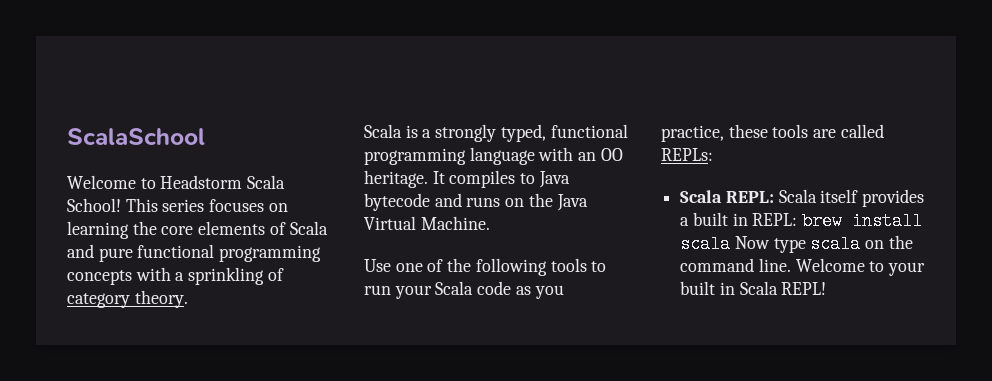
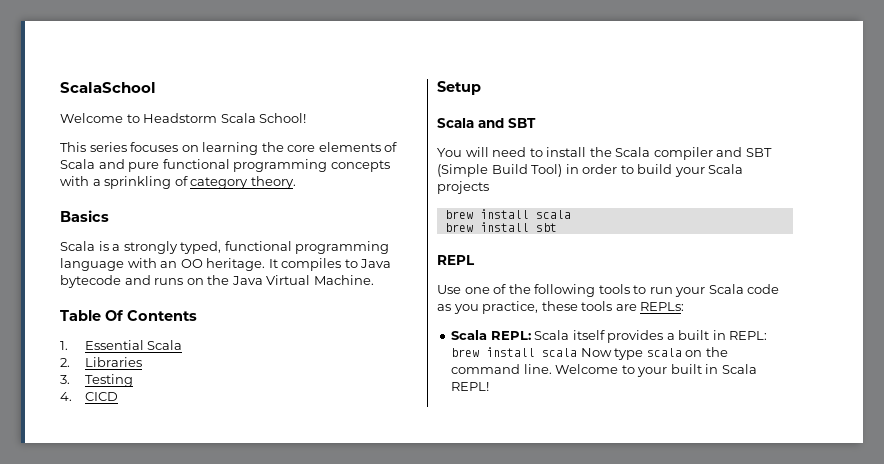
- Welcome to Headstorm Scala School! This series focuses on learning the core elements of Scala and pure functional programming concepts with a sprinkling of category theory.
+ Welcome to Headstorm Scala School!
+ This series focuses on learning the core elements of Scala and pure functional programming concepts with a sprinkling of category theory.
+ Basics
+ Table Of Contents
+ 1. Essential Scala
+ 2. Libraries
+ 3. Testing
+ 4. CICD
+ Setup
+ Scala and SBT
+ You will need to install the Scala compiler and SBT (Simple Build Tool) in order to build your Scala projects
+ brew install scala
+ brew install sbt
+ REPL
- Use one of the following tools to run your Scala code as you practice, these tools are called REPLs:
+ Use one of the following tools to run your Scala code as you practice, these tools are REPLs:

